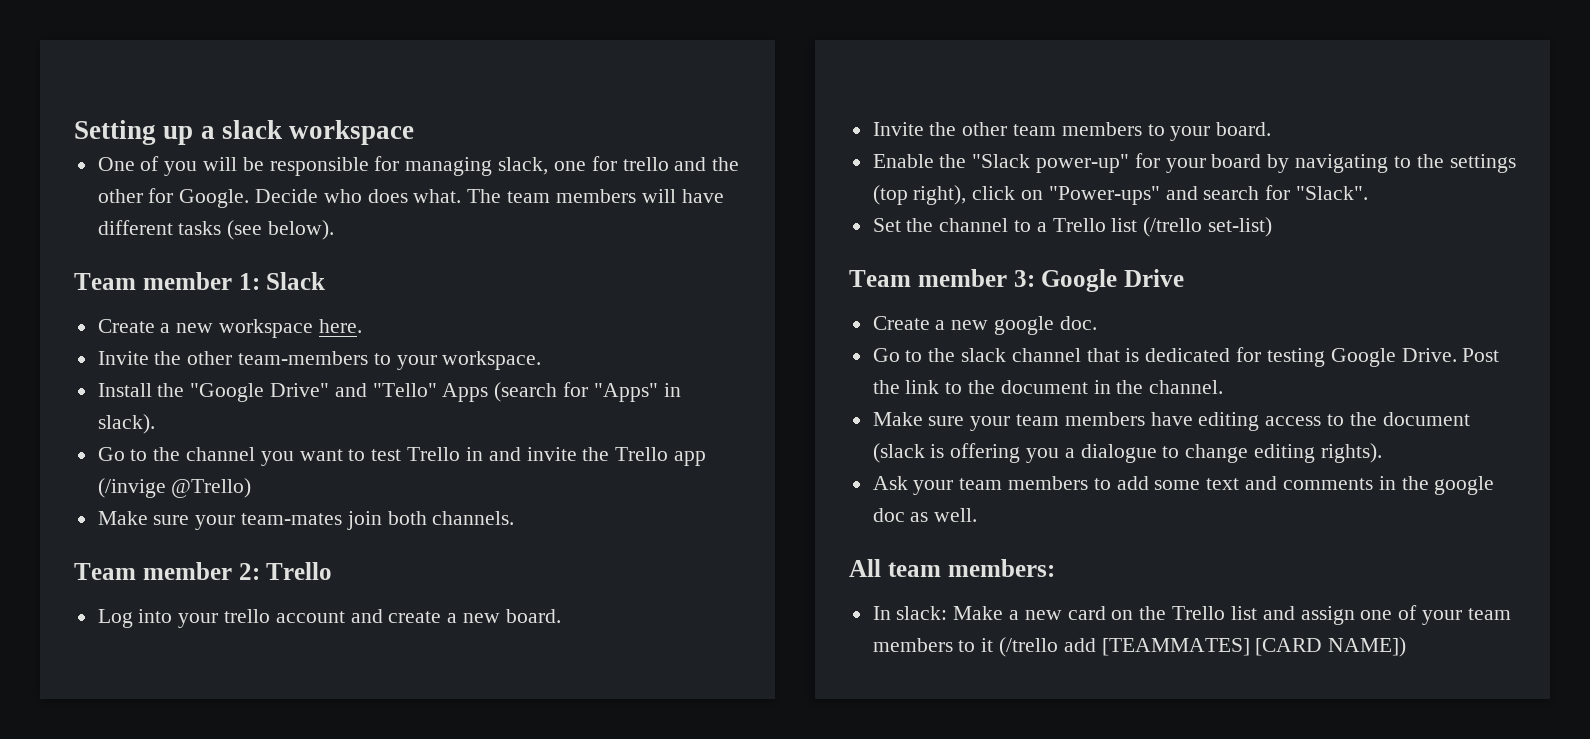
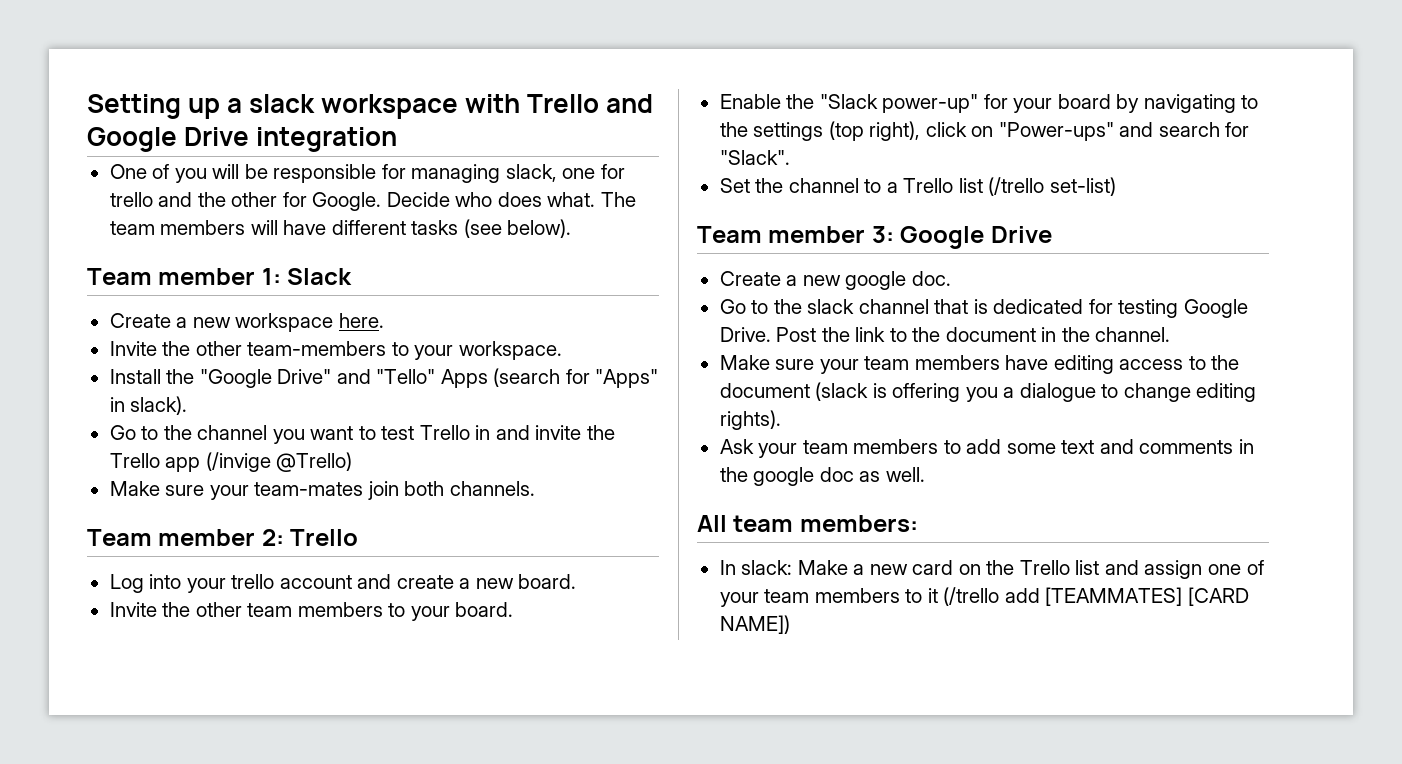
- Setting up a slack workspace
+ Setting up a slack workspace with Trello and Google Drive integration

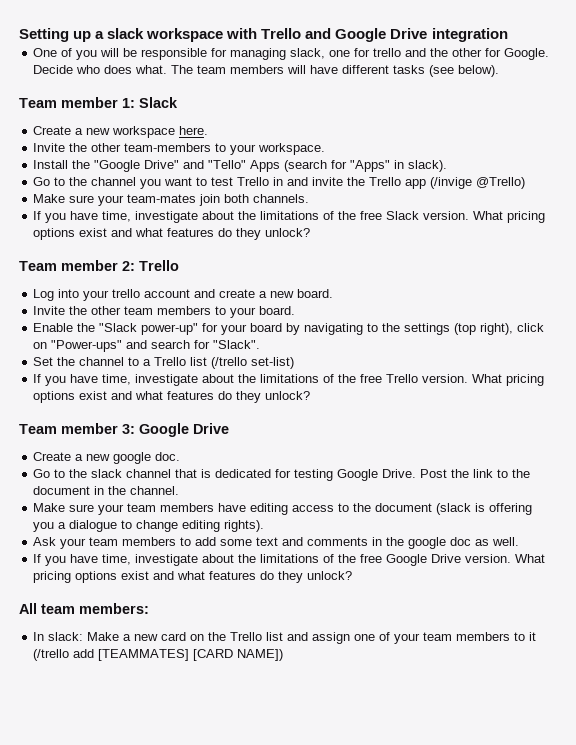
+ If you have time, investigate about the limitations of the free Slack version. What pricing options exist and what features do they unlock?
+ If you have time, investigate about the limitations of the free Trello version. What pricing options exist and what features do they unlock?
+ If you have time, investigate about the limitations of the free Google Drive version. What pricing options exist and what features do they unlock?

